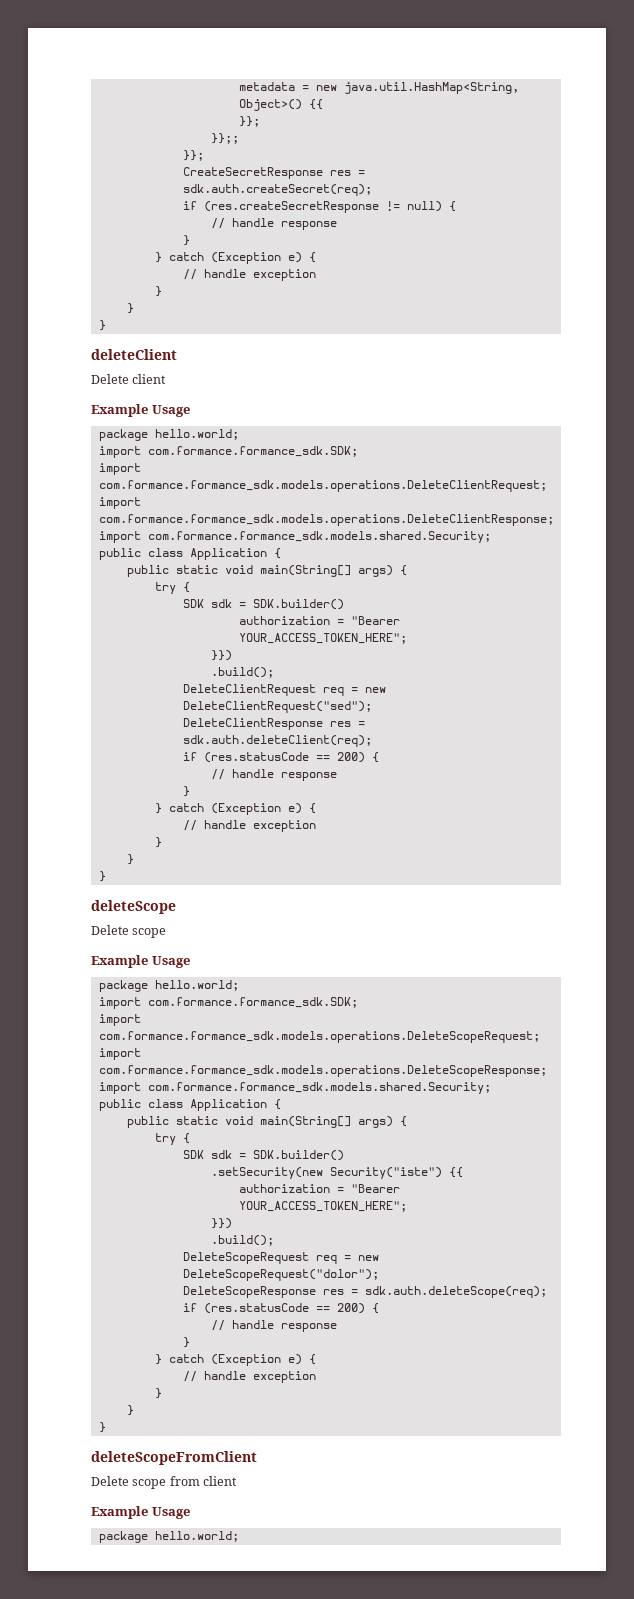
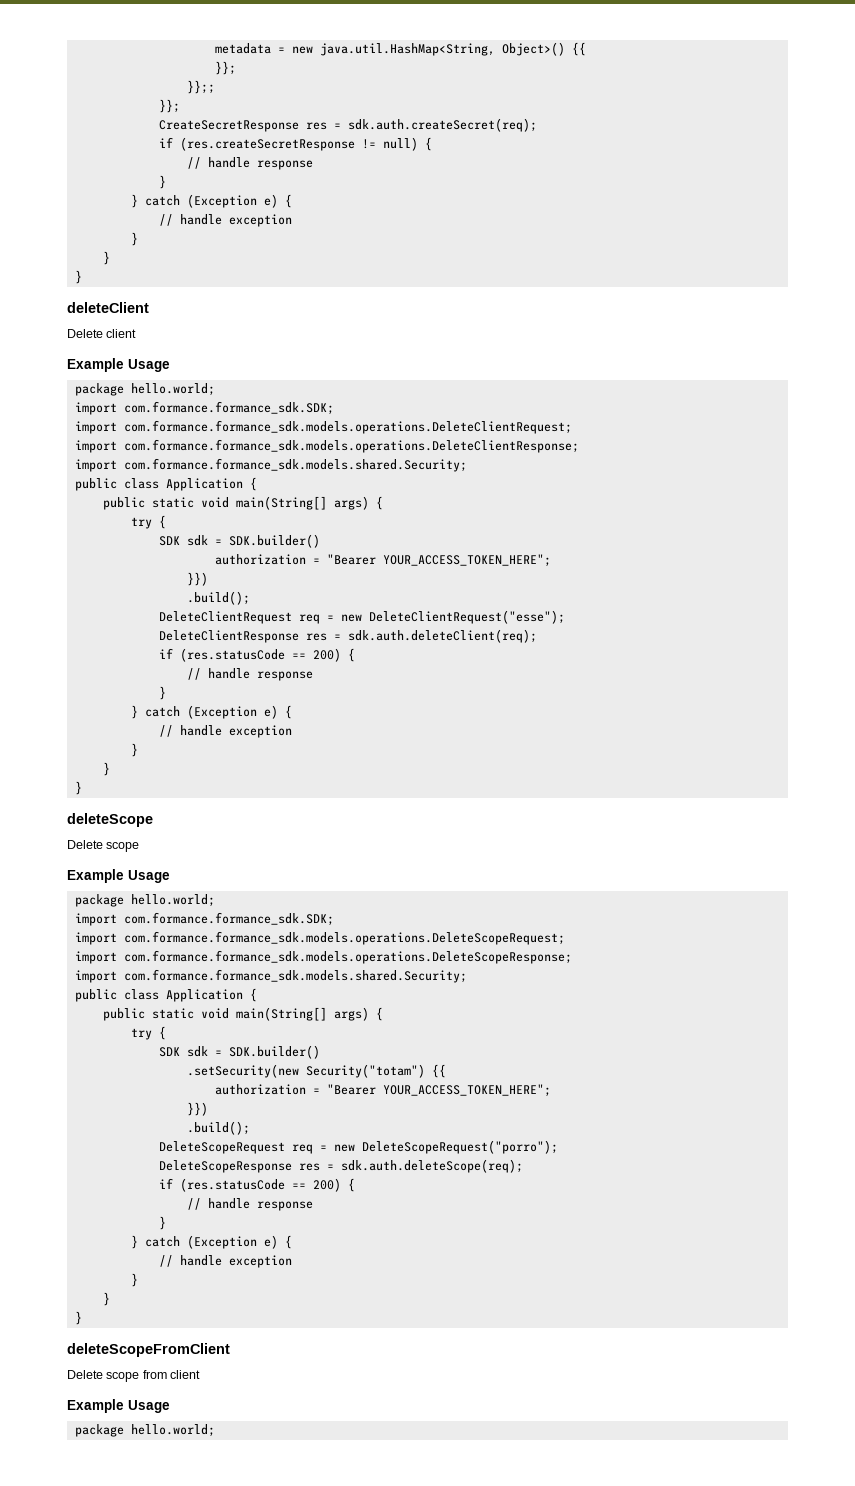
- DeleteClientRequest req = new DeleteClientRequest("sed");
+ DeleteClientRequest req = new DeleteClientRequest("esse");
- .setSecurity(new Security("iste") {{
+ .setSecurity(new Security("totam") {{
- DeleteScopeRequest req = new DeleteScopeRequest("dolor");
+ DeleteScopeRequest req = new DeleteScopeRequest("porro");

